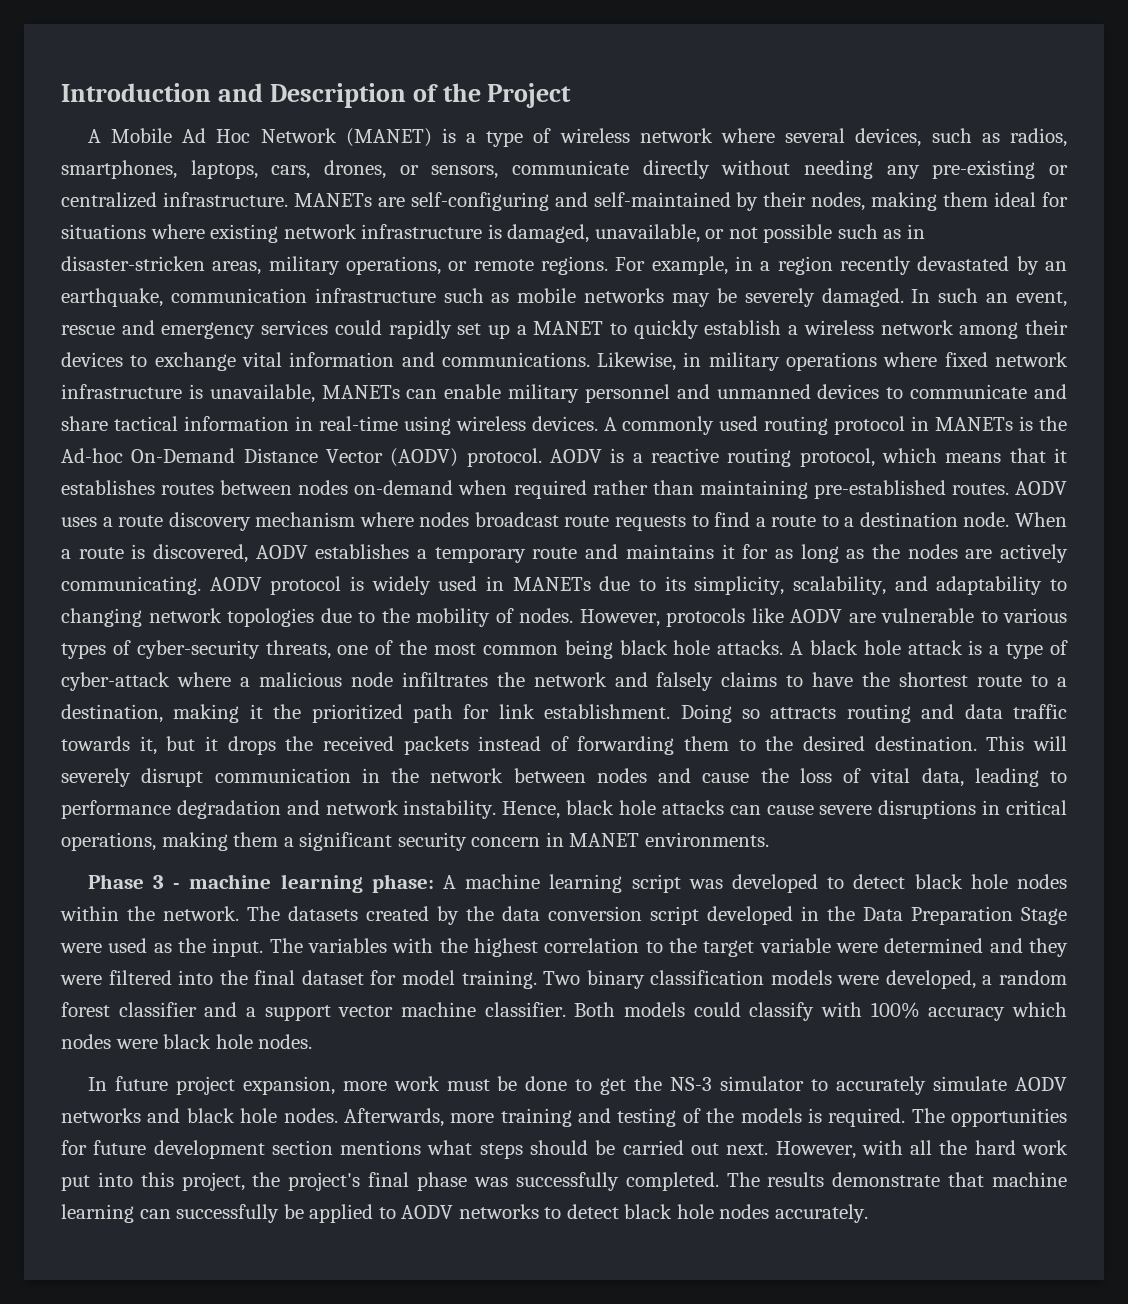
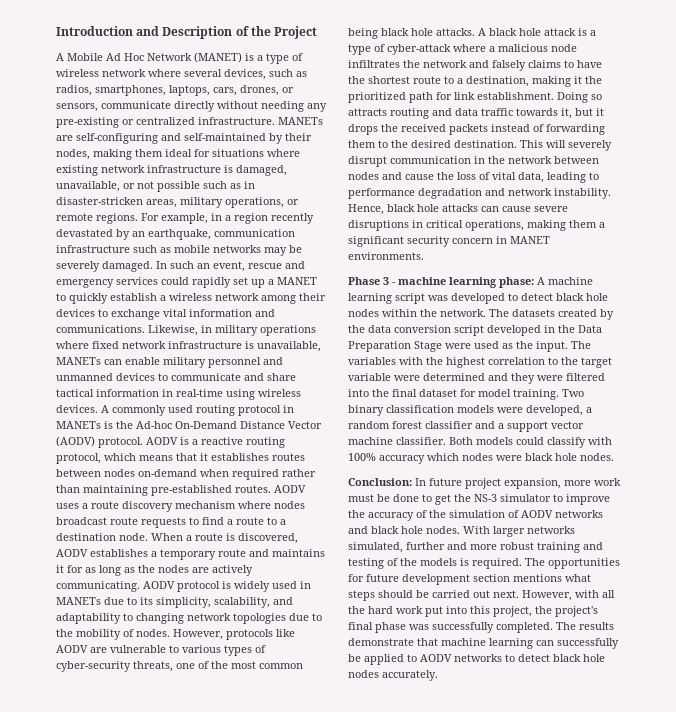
- In future project expansion, more work must be done to get the NS-3 simulator to accurately simulate AODV networks and black hole nodes.
+ Conclusion: In future project expansion, more work must be done to get the NS-3 simulator to improve the accuracy of the simulation of AODV networks and black hole nodes.
- Afterwards, more training and testing of the models is required.
+ With larger networks simulated, further and more robust training and testing of the models is required.

